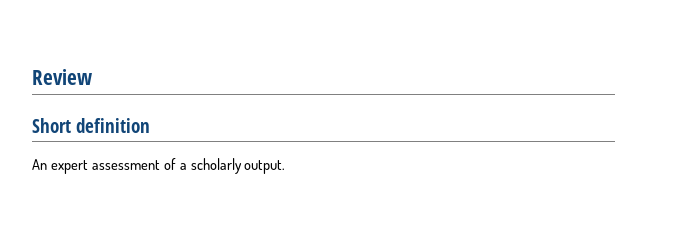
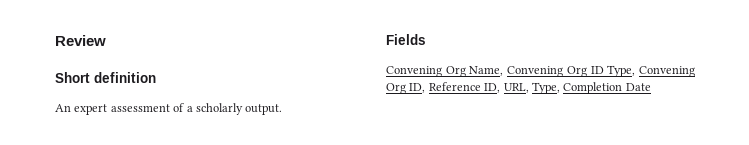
+ Fields
+ Convening Org Name, Convening Org ID Type, Convening Org ID, Reference ID, URL, Type, Completion Date

